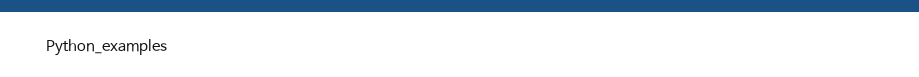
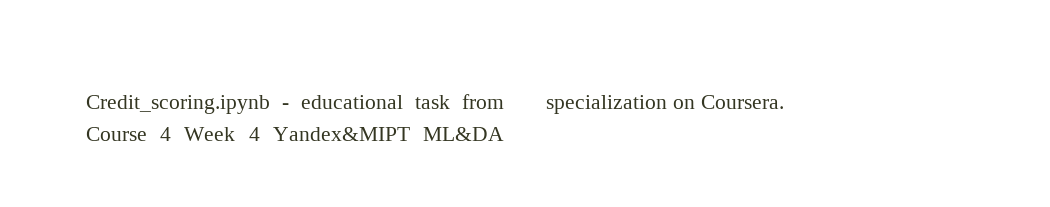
- Python_examples
+ Credit_scoring.ipynb - educational task from Course 4 Week 4 Yandex&MIPT ML&DA specialization on Coursera.

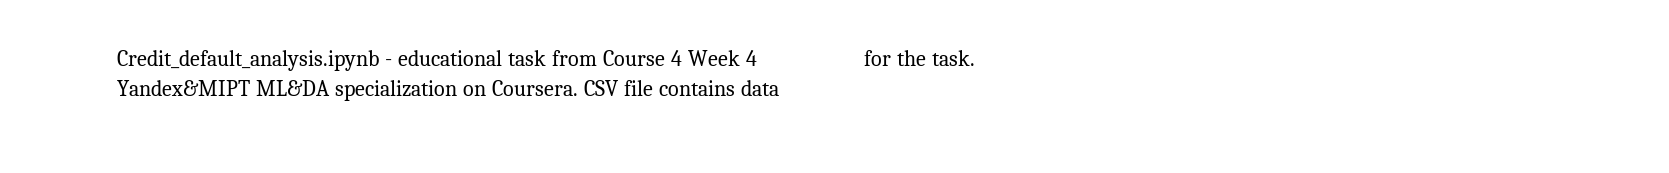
- Credit_scoring.ipynb - educational task from Course 4 Week 4 Yandex&MIPT ML&DA specialization on Coursera.
+ Credit_default_analysis.ipynb - educational task from Course 4 Week 4 Yandex&MIPT ML&DA specialization on Coursera.
+ CSV file contains data for the task.

